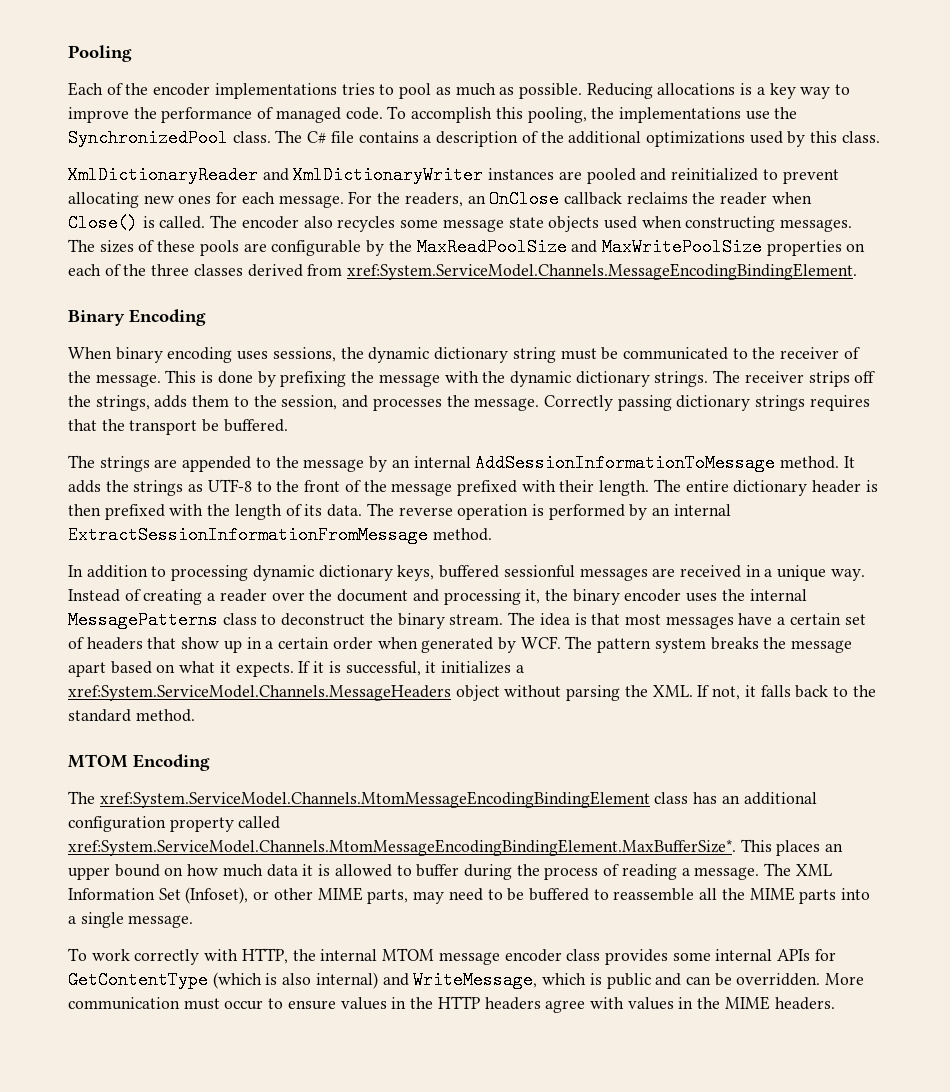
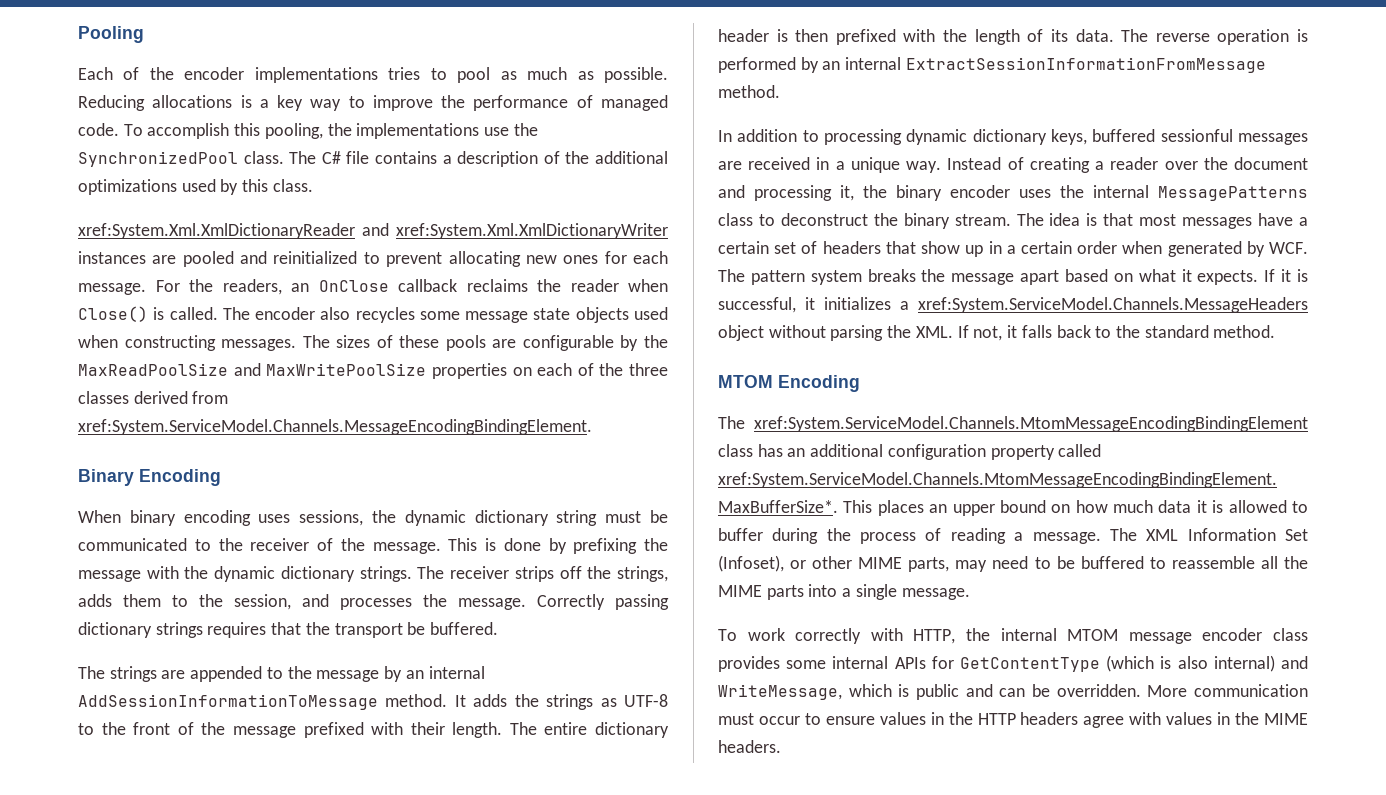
- XmlDictionaryReader and XmlDictionaryWriter instances are pooled and reinitialized to prevent allocating new ones for each message.
+ xref:System.Xml.XmlDictionaryReader and xref:System.Xml.XmlDictionaryWriter instances are pooled and reinitialized to prevent allocating new ones for each message.

